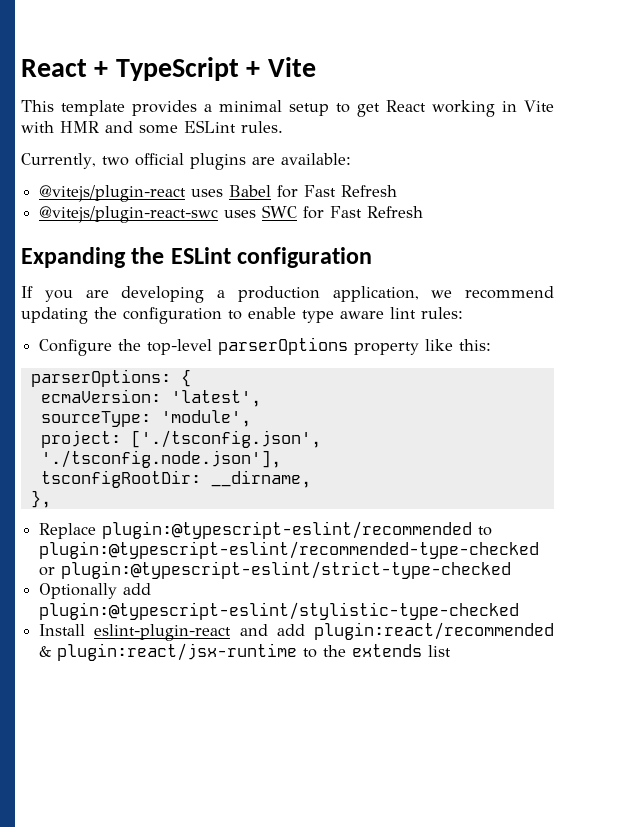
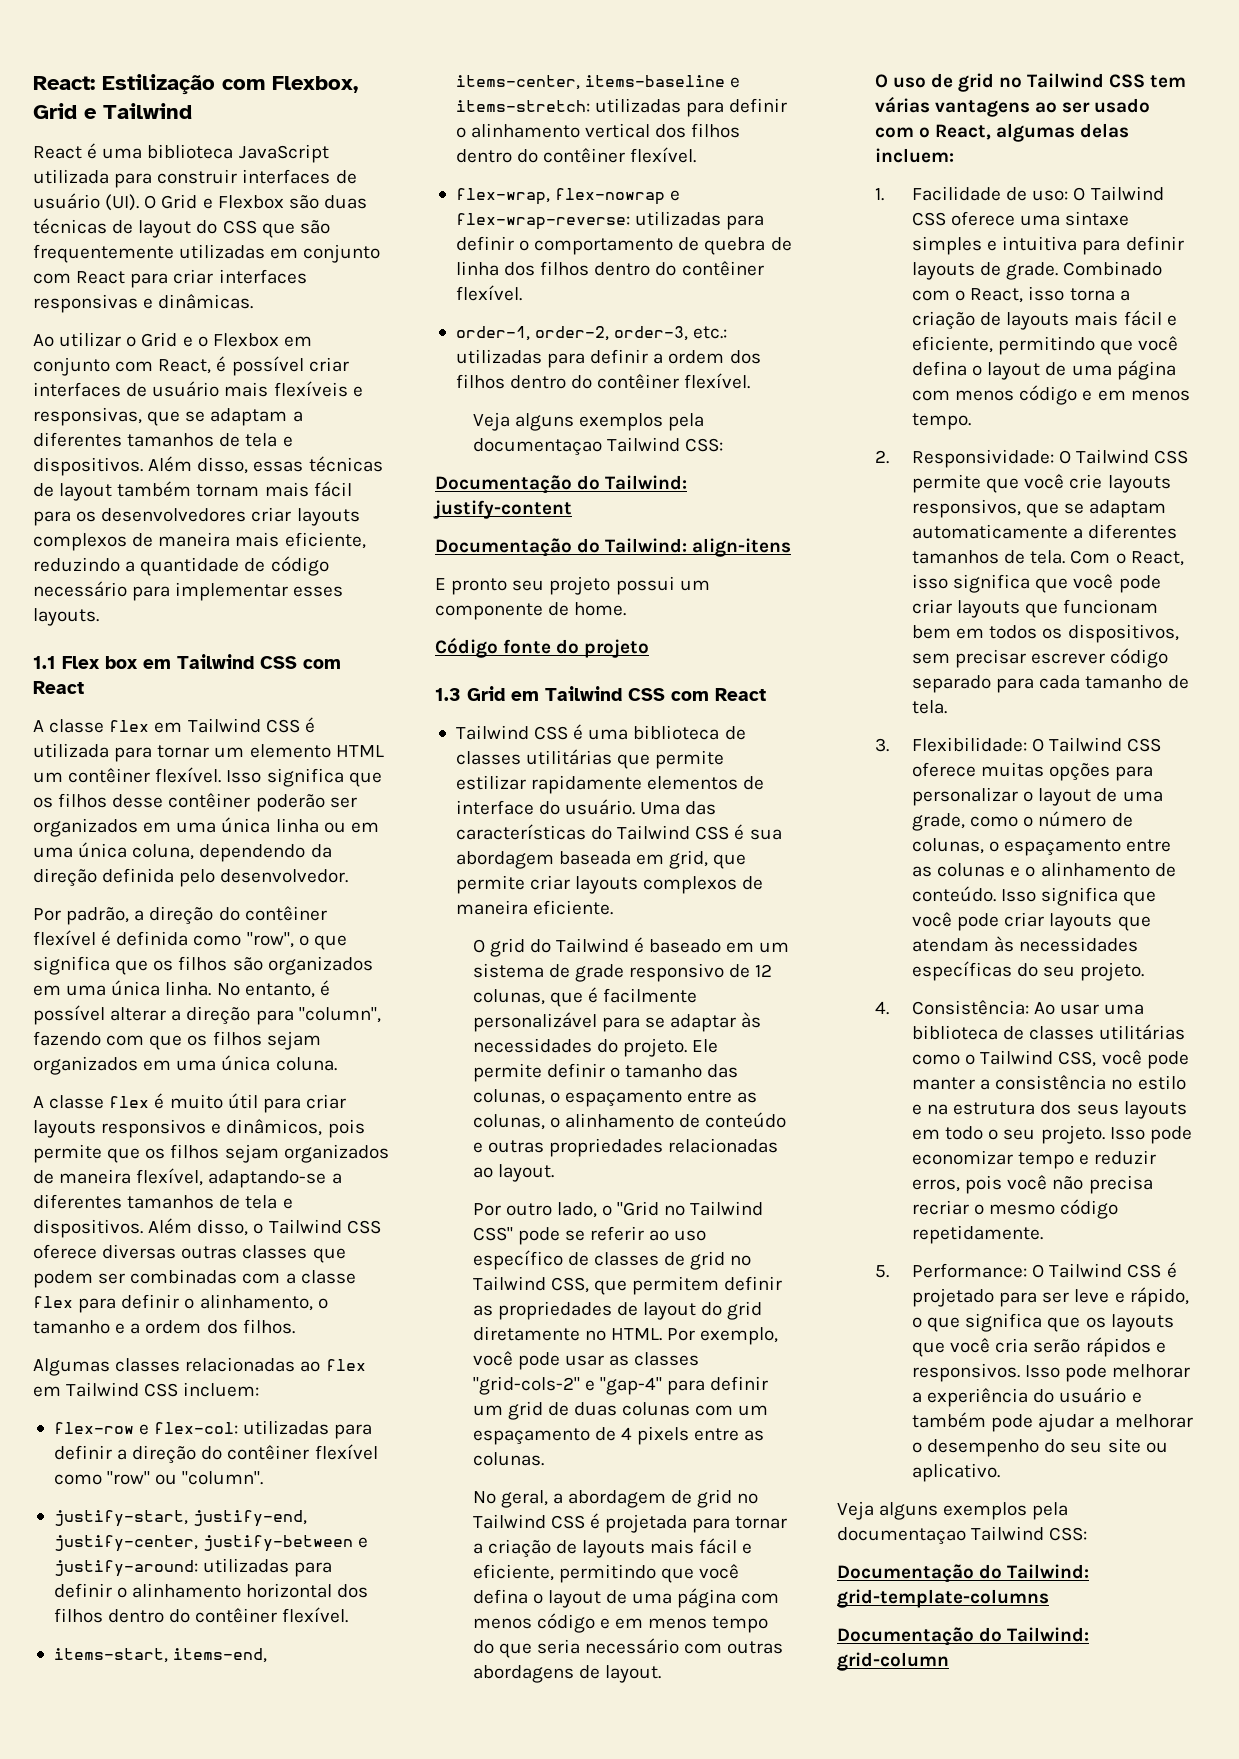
- React + TypeScript + Vite
- This template provides a minimal setup to get React working in Vite with HMR and some ESLint rules.
- Currently, two official plugins are available:
- @vitejs/plugin-react uses Babel for Fast Refresh
- @vitejs/plugin-react-swc uses SWC for Fast Refresh
- Expanding the ESLint configuration
- If you are developing a production application, we recommend updating the configuration to enable type aware lint rules:
- Configure the top-level parserOptions property like this:
- parserOptions: {
- ecmaVersion: 'latest',
- sourceType: 'module',
- project: ['./tsconfig.json', './tsconfig.node.json'],
- tsconfigRootDir: __dirname,
- },
- Replace plugin:@typescript-eslint/recommended to plugin:@typescript-eslint/recommended-type-checked or plugin:@typescript-eslint/strict-type-checked
- Optionally add plugin:@typescript-eslint/stylistic-type-checked
- Install eslint-plugin-react and add plugin:react/recommended & plugin:react/jsx-runtime to the extends list
+ React: Estilização com Flexbox, Grid e Tailwind
+ React é uma biblioteca JavaScript utilizada para construir interfaces de usuário (UI). O Grid e Flexbox são duas técnicas de layout do CSS que são frequentemente utilizadas em conjunto com React para criar interfaces responsivas e dinâmicas.
+ Ao utilizar o Grid e o Flexbox em conjunto com React, é possível criar interfaces de usuário mais flexíveis e responsivas, que se adaptam a diferentes tamanhos de tela e dispositivos. Além disso, essas técnicas de layout também tornam mais fácil para os desenvolvedores criar layouts complexos de maneira mais eficiente, reduzindo a quantidade de código necessário para implementar esses layouts.
+ 1.1 Flex box em Tailwind CSS com React
+ A classe flex em Tailwind CSS é utilizada para tornar um elemento HTML um contêiner flexível. Isso significa que os filhos desse contêiner poderão ser organizados em uma única linha ou em uma única coluna, dependendo da direção definida pelo desenvolvedor.
+ Por padrão, a direção do contêiner flexível é definida como "row", o que significa que os filhos são organizados em uma única linha. No entanto, é possível alterar a direção para "column", fazendo com que os filhos sejam organizados em uma única coluna.
+ A classe flex é muito útil para criar layouts responsivos e dinâmicos, pois permite que os filhos sejam organizados de maneira flexível, adaptando-se a diferentes tamanhos de tela e dispositivos. Além disso, o Tailwind CSS oferece diversas outras classes que podem ser combinadas com a classe flex para definir o alinhamento, o tamanho e a ordem dos filhos.
+ Algumas classes relacionadas ao flex em Tailwind CSS incluem:
+ flex-row e flex-col: utilizadas para definir a direção do contêiner flexível como "row" ou "column".
+ justify-start, justify-end, justify-center, justify-between e justify-around: utilizadas para definir o alinhamento horizontal dos filhos dentro do contêiner flexível.
+ items-start, items-end, items-center, items-baseline e items-stretch: utilizadas para definir o alinhamento vertical dos filhos dentro do contêiner flexível.
+ flex-wrap, flex-nowrap e flex-wrap-reverse: utilizadas para definir o comportamento de quebra de linha dos filhos dentro do contêiner flexível.
+ order-1, order-2, order-3, etc.: utilizadas para definir a ordem dos filhos dentro do contêiner flexível.
+ Veja alguns exemplos pela documentaçao Tailwind CSS:
+ Documentação do Tailwind: justify-content
+ Documentação do Tailwind: align-itens
+ E pronto seu projeto possui um componente de home.
+ Código fonte do projeto
+ 1.3 Grid em Tailwind CSS com React
+ Tailwind CSS é uma biblioteca de classes utilitárias que permite estilizar rapidamente elementos de interface do usuário. Uma das características do Tailwind CSS é sua abordagem baseada em grid, que permite criar layouts complexos de maneira eficiente.
+ O grid do Tailwind é baseado em um sistema de grade responsivo de 12 colunas, que é facilmente personalizável para se adaptar às necessidades do projeto. Ele permite definir o tamanho das colunas, o espaçamento entre as colunas, o alinhamento de conteúdo e outras propriedades relacionadas ao layout.
+ Por outro lado, o "Grid no Tailwind CSS" pode se referir ao uso específico de classes de grid no Tailwind CSS, que permitem definir as propriedades de layout do grid diretamente no HTML. Por exemplo, você pode usar as classes "grid-cols-2" e "gap-4" para definir um grid de duas colunas com um espaçamento de 4 pixels entre as colunas.
+ No geral, a abordagem de grid no Tailwind CSS é projetada para tornar a criação de layouts mais fácil e eficiente, permitindo que você defina o layout de uma página com menos código e em menos tempo do que seria necessário com outras abordagens de layout.
+ O uso de grid no Tailwind CSS tem várias vantagens ao ser usado com o React, algumas delas incluem:
+ 1. Facilidade de uso: O Tailwind CSS oferece uma sintaxe simples e intuitiva para definir layouts de grade. Combinado com o React, isso torna a criação de layouts mais fácil e eficiente, permitindo que você defina o layout de uma página com menos código e em menos tempo.
+ 2. Responsividade: O Tailwind CSS permite que você crie layouts responsivos, que se adaptam automaticamente a diferentes tamanhos de tela. Com o React, isso significa que você pode criar layouts que funcionam bem em todos os dispositivos, sem precisar escrever código separado para cada tamanho de tela.
+ 3. Flexibilidade: O Tailwind CSS oferece muitas opções para personalizar o layout de uma grade, como o número de colunas, o espaçamento entre as colunas e o alinhamento de conteúdo. Isso significa que você pode criar layouts que atendam às necessidades específicas do seu projeto.
+ 4. Consistência: Ao usar uma biblioteca de classes utilitárias como o Tailwind CSS, você pode manter a consistência no estilo e na estrutura dos seus layouts em todo o seu projeto. Isso pode economizar tempo e reduzir erros, pois você não precisa recriar o mesmo código repetidamente.
+ 5. Performance: O Tailwind CSS é projetado para ser leve e rápido, o que significa que os layouts que você cria serão rápidos e responsivos. Isso pode melhorar a experiência do usuário e também pode ajudar a melhorar o desempenho do seu site ou aplicativo.
+ Veja alguns exemplos pela documentaçao Tailwind CSS:
+ Documentação do Tailwind: grid-template-columns
+ Documentação do Tailwind: grid-column

